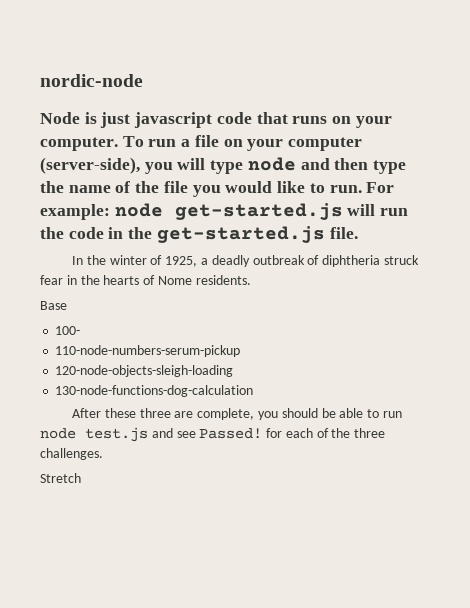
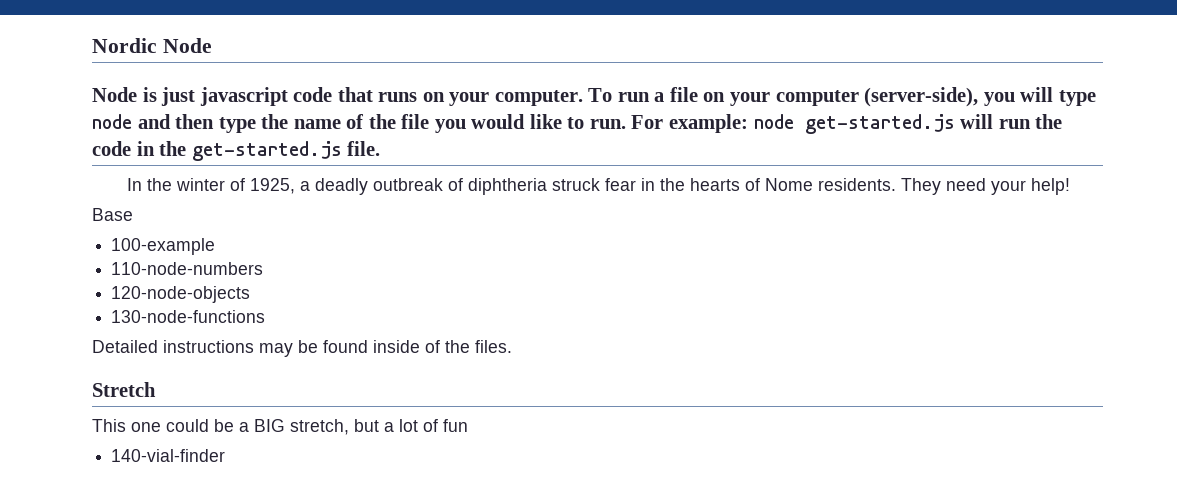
- nordic-node
+ Nordic Node
- In the winter of 1925, a deadly outbreak of diphtheria struck fear in the hearts of Nome residents.
+ In the winter of 1925, a deadly outbreak of diphtheria struck fear in the hearts of Nome residents. They need your help!
  Base
- 100-
- 110-node-numbers-serum-pickup
- 120-node-objects-sleigh-loading
- 130-node-functions-dog-calculation
- After these three are complete, you should be able to run node test.js and see Passed! for each of the three challenges.
+ 100-example
+ 110-node-numbers
+ 120-node-objects
+ 130-node-functions
+ Detailed instructions may be found inside of the files.
  Stretch
+ This one could be a BIG stretch, but a lot of fun
+ 140-vial-finder

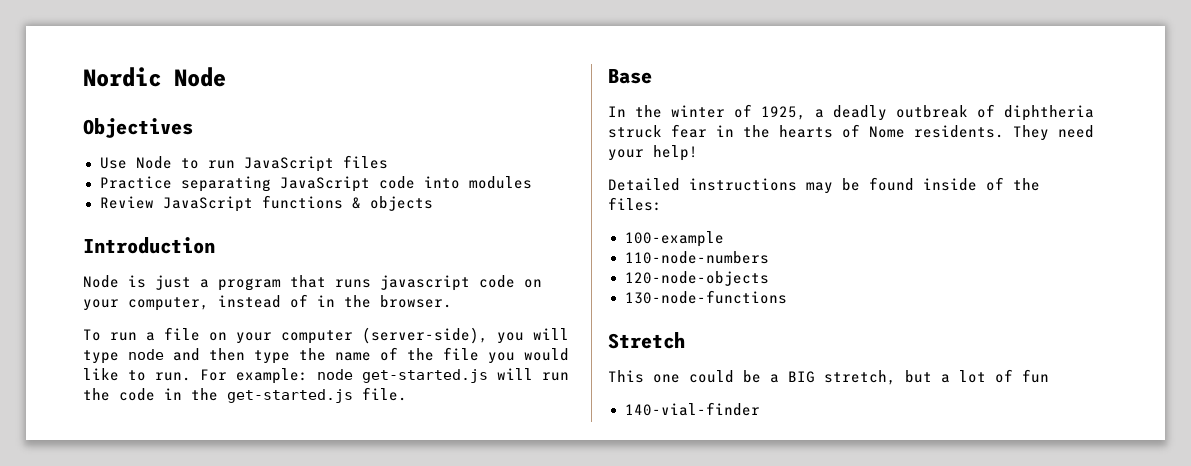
- Node is just javascript code that runs on your computer. To run a file on your computer (server-side), you will type node and then type the name of the file you would like to run.
+ Objectives
+ Use Node to run JavaScript files
+ Practice separating JavaScript code into modules
+ Review JavaScript functions & objects
+ Introduction
+ Node is just a program that runs javascript code on your computer, instead of in the browser.
+ To run a file on your computer (server-side), you will type node and then type the name of the file you would like to run.
+ Base
- Base
+ Detailed instructions may be found inside of the files:
  100-example
  110-node-numbers
  120-node-objects
  130-node-functions
- Detailed instructions may be found inside of the files.

